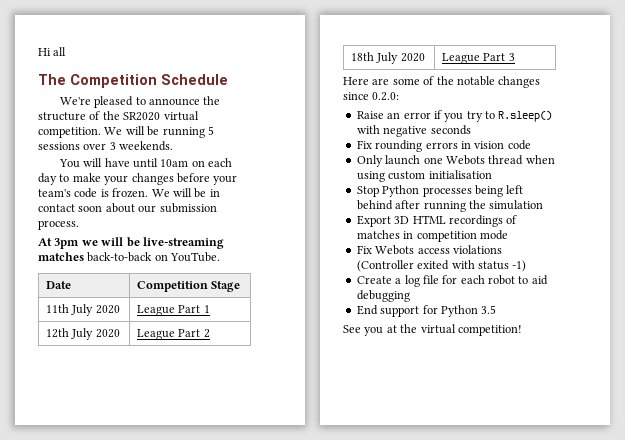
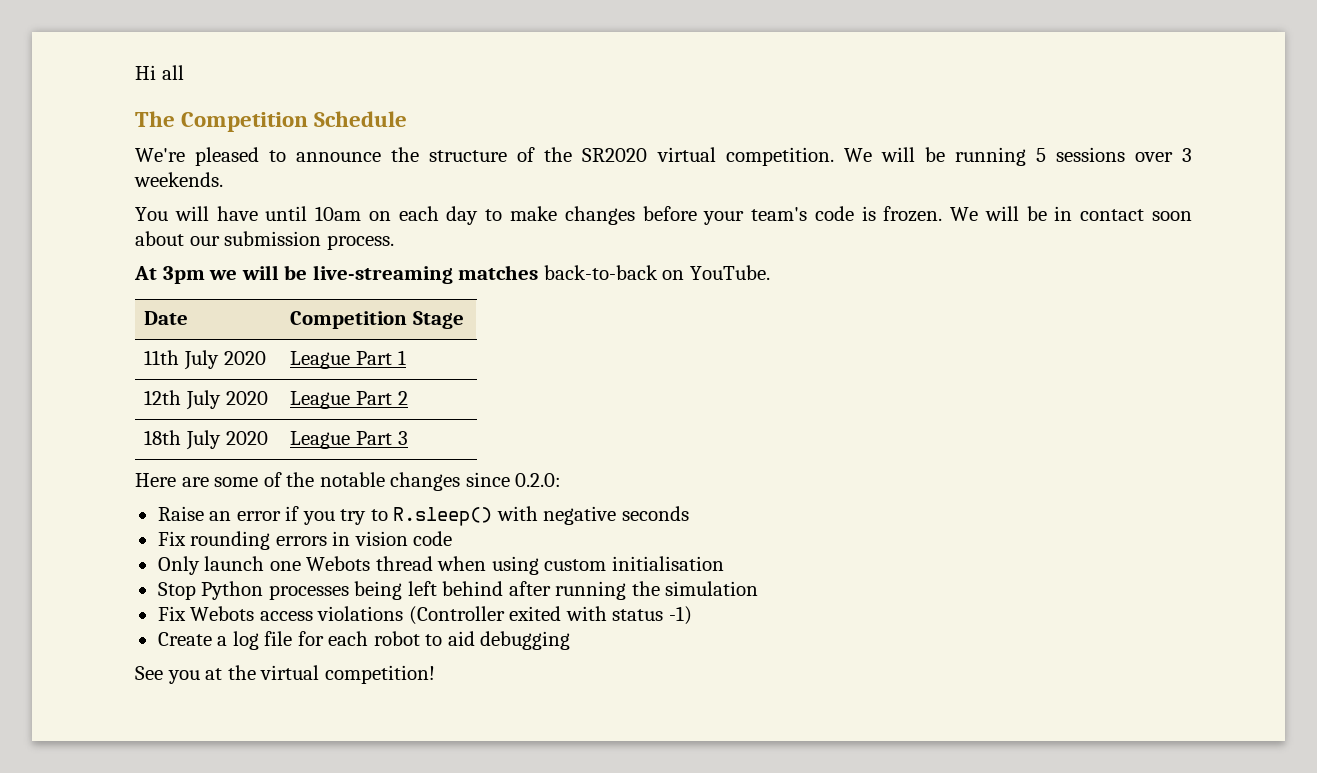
- You will have until 10am on each day to make your changes before your team's code is frozen.
+ You will have until 10am on each day to make changes before your team's code is frozen.
- Export 3D HTML recordings of matches in competition mode
- End support for Python 3.5

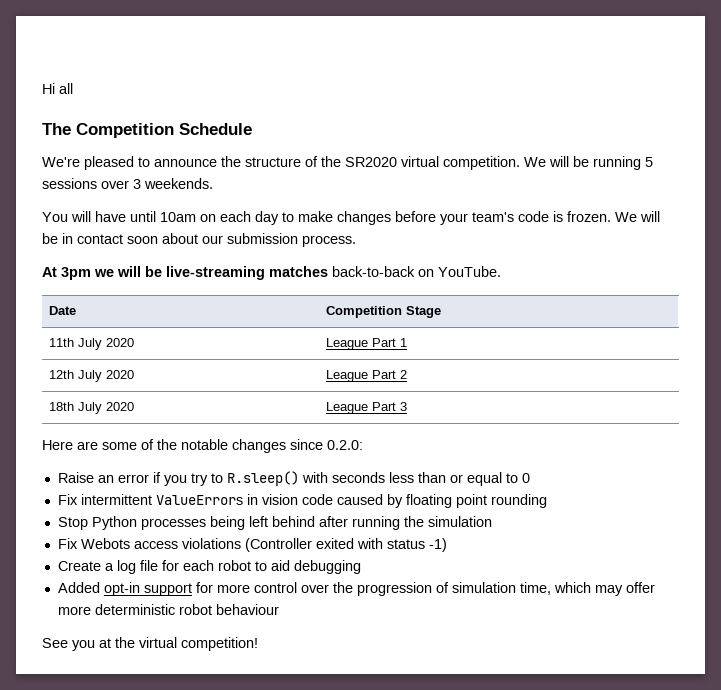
- Raise an error if you try to R.sleep() with negative seconds
- Fix rounding errors in vision code
- Only launch one Webots thread when using custom initialisation
+ Raise an error if you try to R.sleep() with seconds less than or equal to 0
+ Fix intermittent ValueErrors in vision code caused by floating point rounding
+ Added opt-in support for more control over the progression of simulation time, which may offer more deterministic robot behaviour

